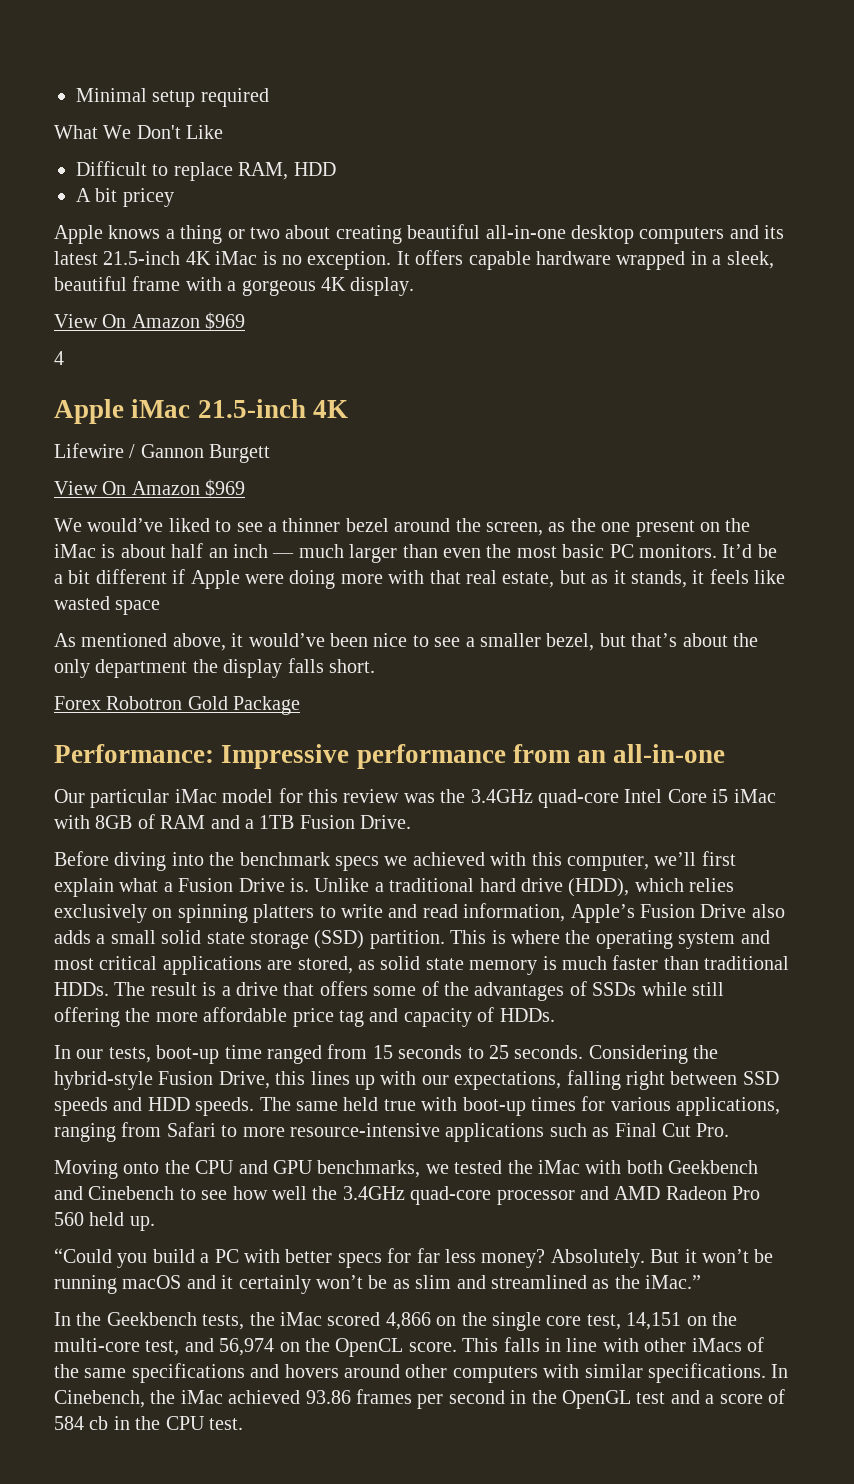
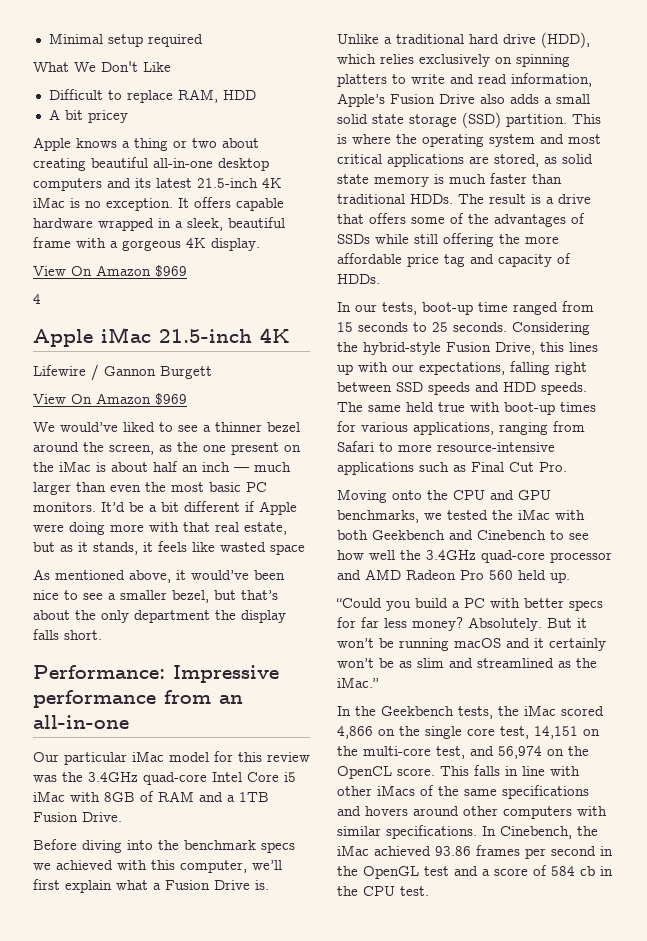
- Forex Robotron Gold Package

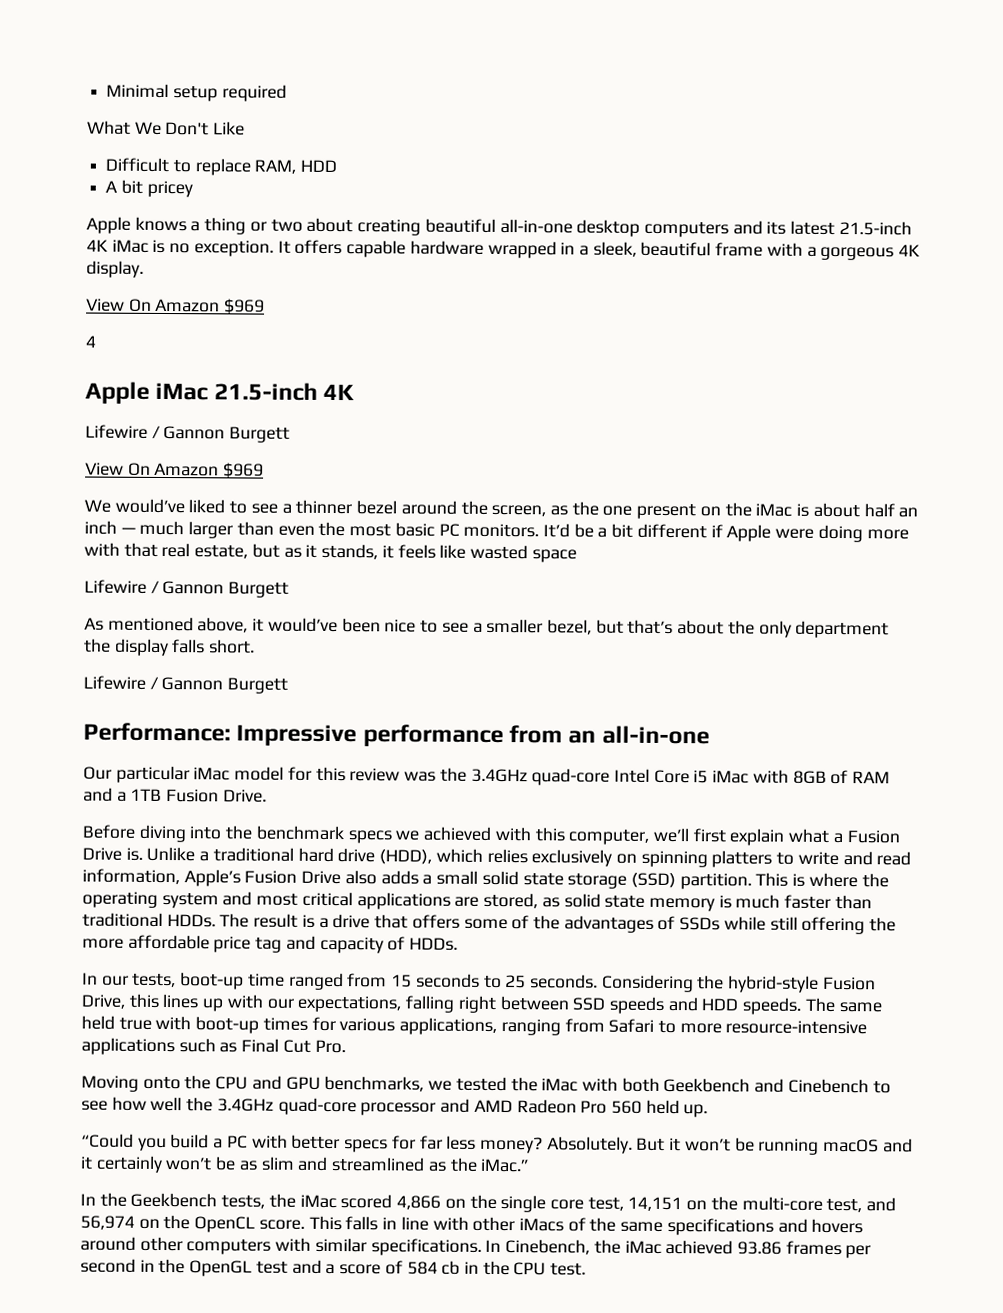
  It’d be a bit different if Apple were doing more with that real estate, but as it stands, it feels like wasted space
+ Lifewire / Gannon Burgett
  As mentioned above, it would’ve been nice to see a smaller bezel, but that’s about the only department the display falls short.
+ Lifewire / Gannon Burgett

